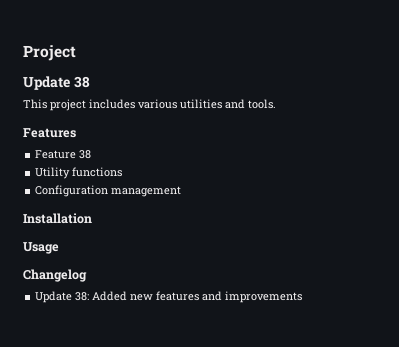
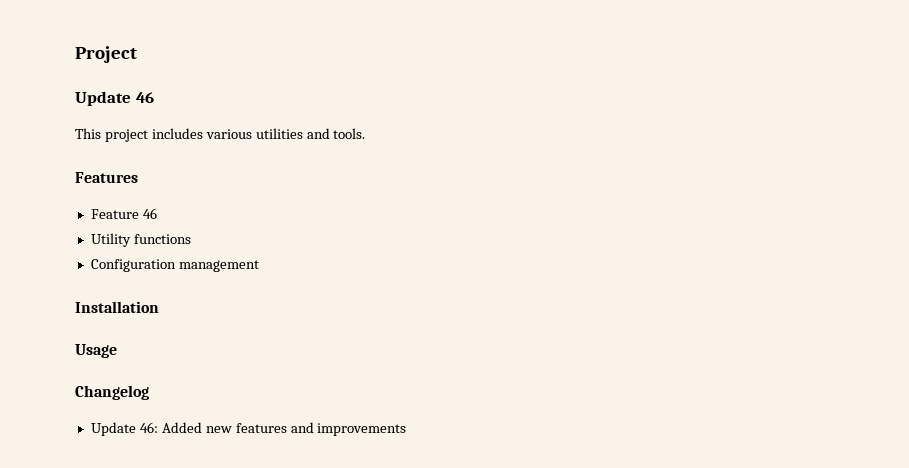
- Update 38
+ Update 46
- Feature 38
+ Feature 46
- Update 38: Added new features and improvements
+ Update 46: Added new features and improvements

